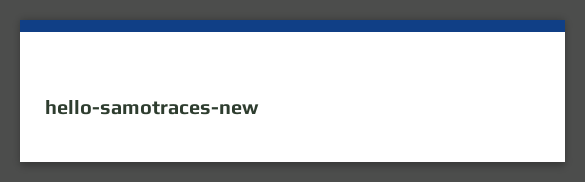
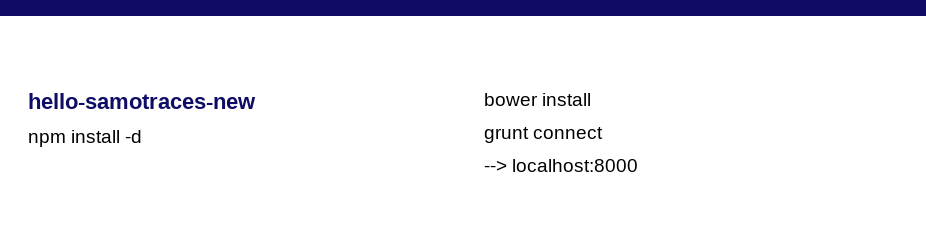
+ npm install -d
+ bower install
+ grunt connect
+ --> localhost:8000

